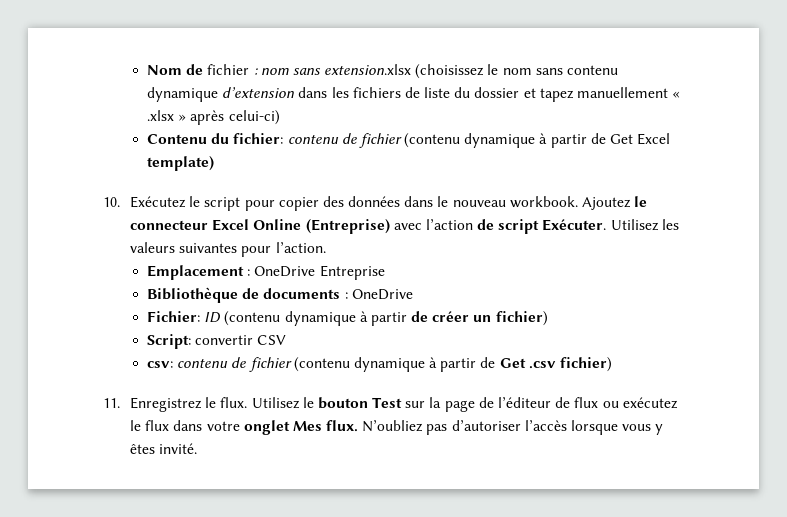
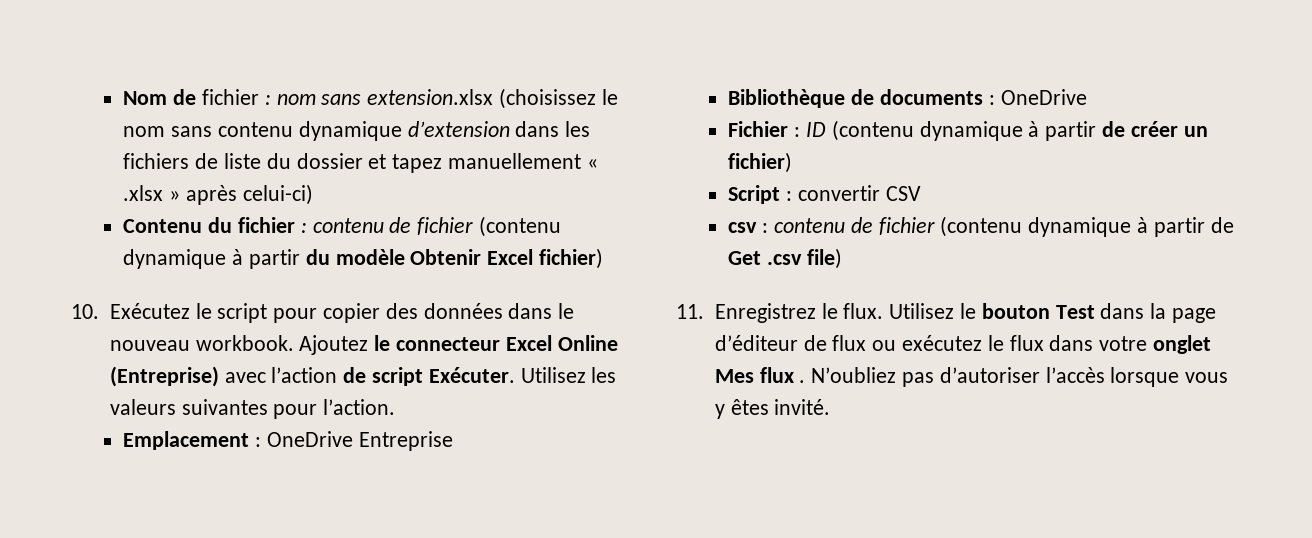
- Contenu du fichier: contenu de fichier (contenu dynamique à partir de Get Excel template)
+ Contenu du fichier : contenu de fichier (contenu dynamique à partir du modèle Obtenir Excel fichier)
- Fichier: ID (contenu dynamique à partir de créer un fichier)
+ Fichier : ID (contenu dynamique à partir de créer un fichier)
- Script: convertir CSV
+ Script : convertir CSV
- csv: contenu de fichier (contenu dynamique à partir de Get .csv fichier)
+ csv : contenu de fichier (contenu dynamique à partir de Get .csv file)
- Utilisez le bouton Test sur la page de l’éditeur de flux ou exécutez le flux dans votre onglet Mes flux.
+ Utilisez le bouton Test dans la page d’éditeur de flux ou exécutez le flux dans votre onglet Mes flux .

